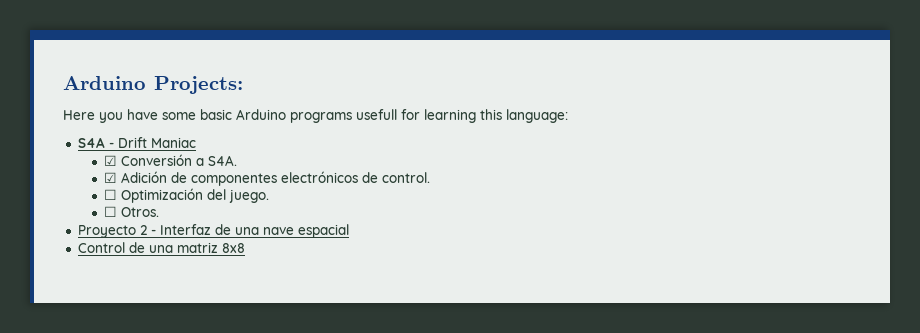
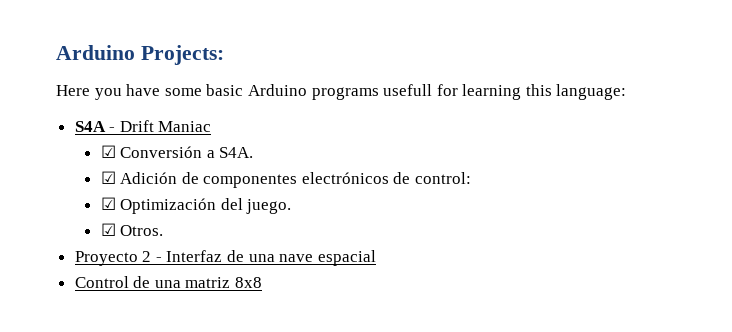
- ☑ Adición de componentes electrónicos de control.
- ☐ Optimización del juego.
+ ☑ Adición de componentes electrónicos de control:
+ ☑ Optimización del juego.
- ☐ Otros.
+ ☑ Otros.

